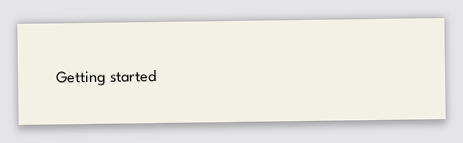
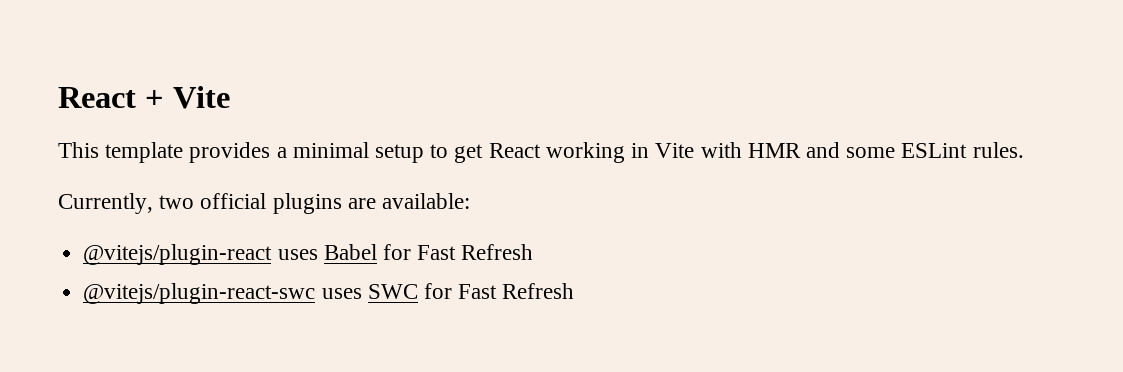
- Getting started
+ React + Vite
+ This template provides a minimal setup to get React working in Vite with HMR and some ESLint rules.
+ Currently, two official plugins are available:
+ @vitejs/plugin-react uses Babel for Fast Refresh
+ @vitejs/plugin-react-swc uses SWC for Fast Refresh

